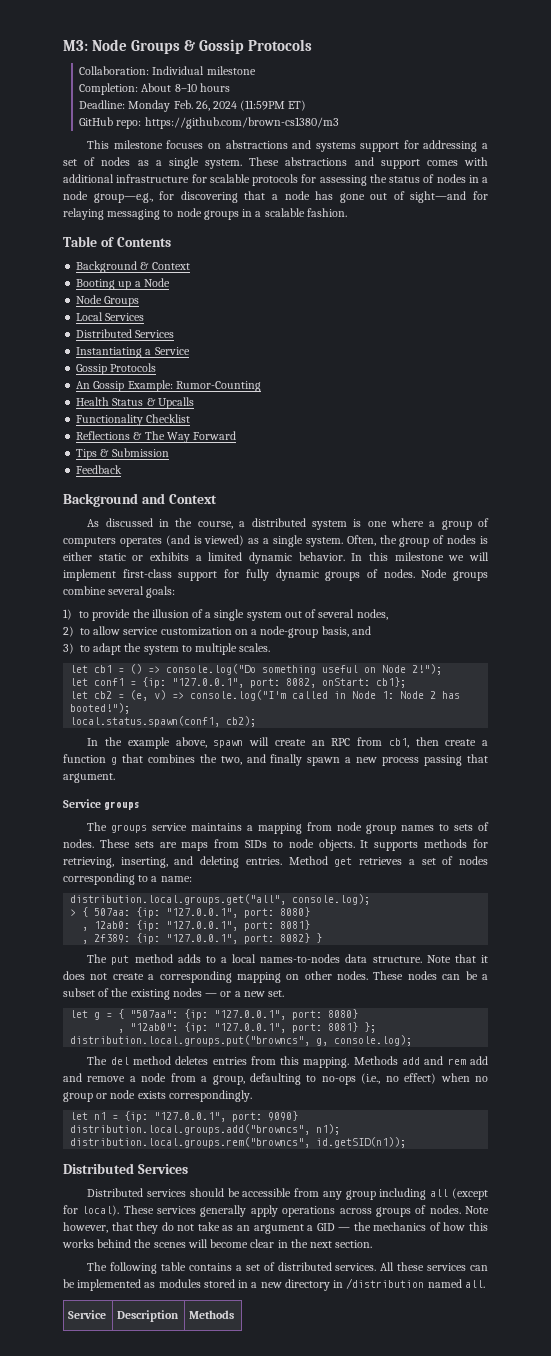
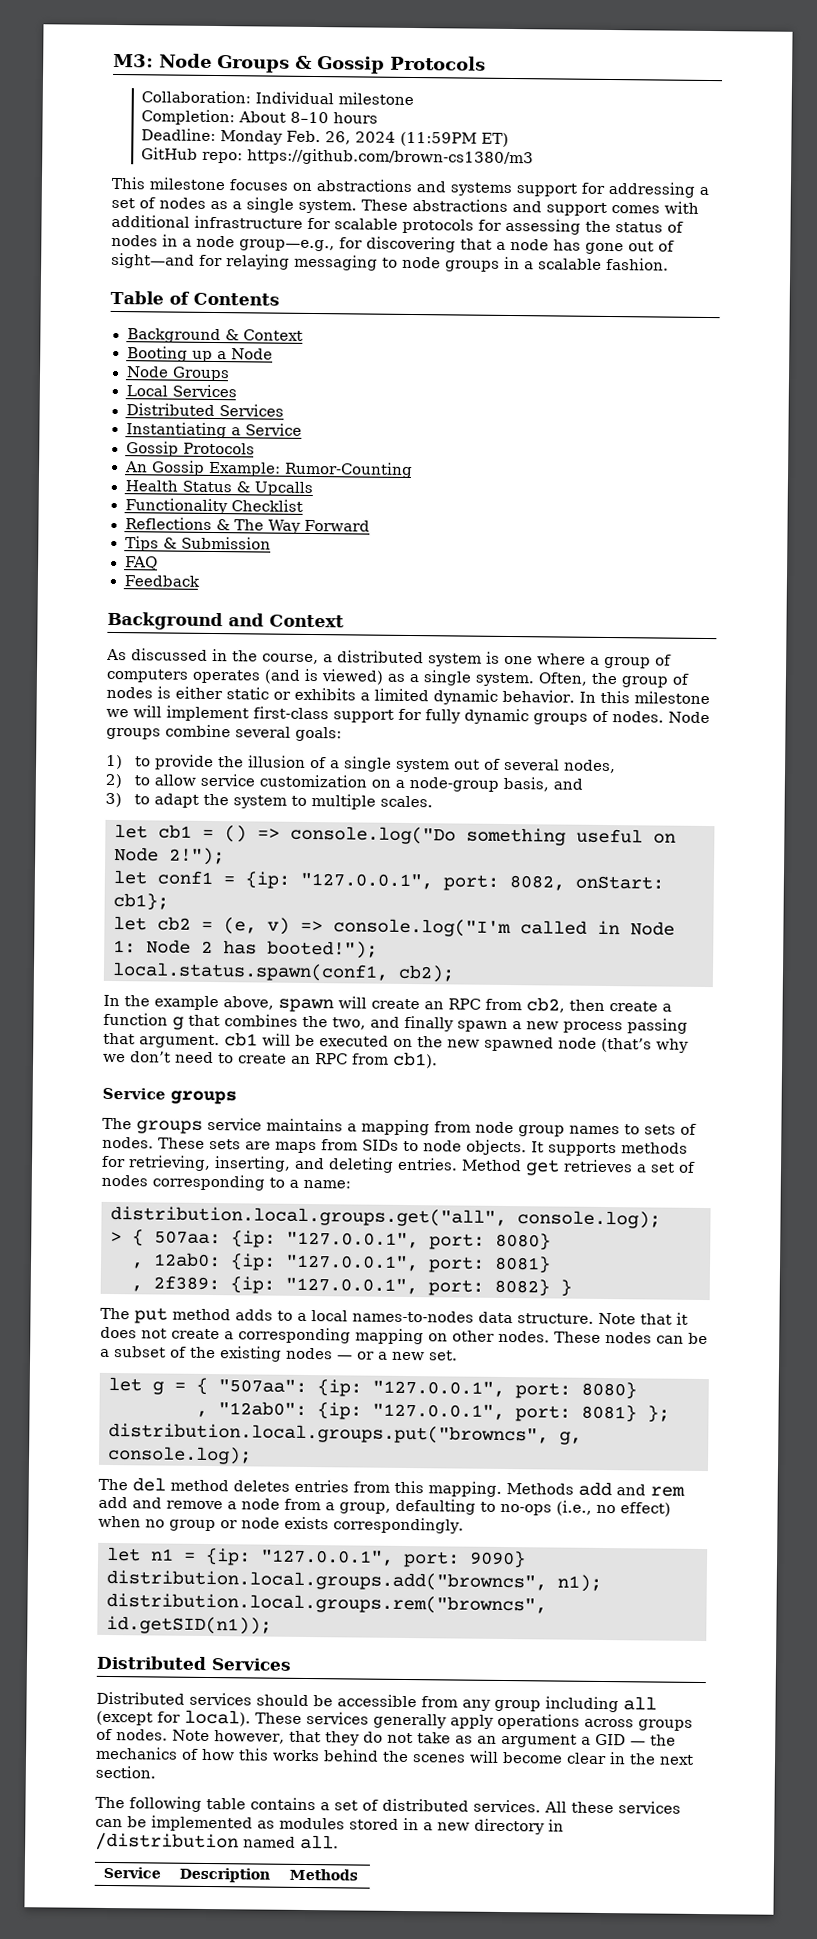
+ FAQ
- In the example above, spawn will create an RPC from cb1, then create a function g that combines the two, and finally spawn a new process passing that argument.
+ In the example above, spawn will create an RPC from cb2, then create a function g that combines the two, and finally spawn a new process passing that argument. cb1 will be executed on the new spawned node (that’s why we don’t need to create an RPC from cb1).

